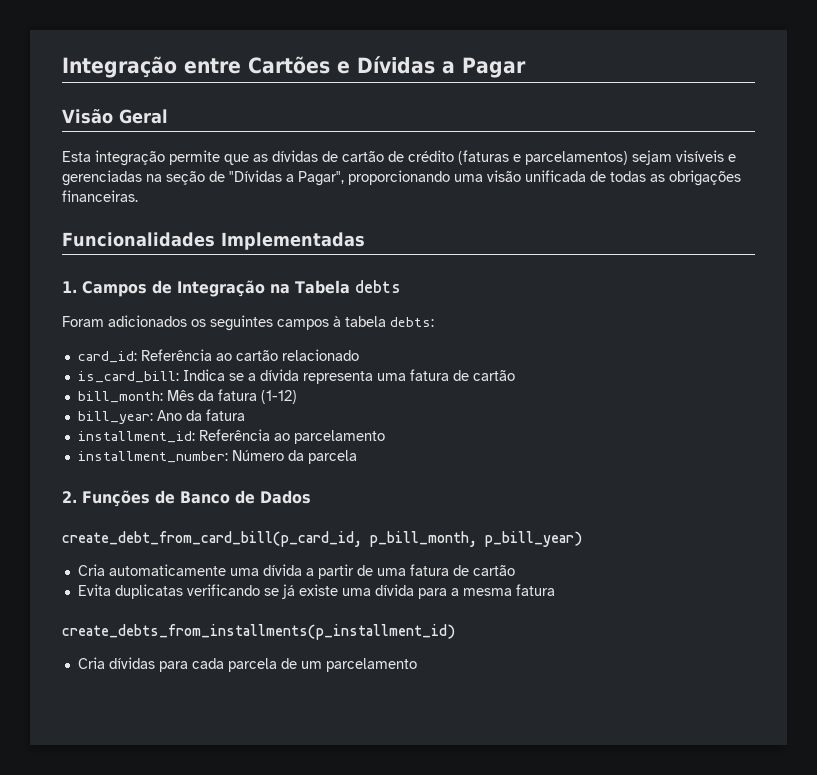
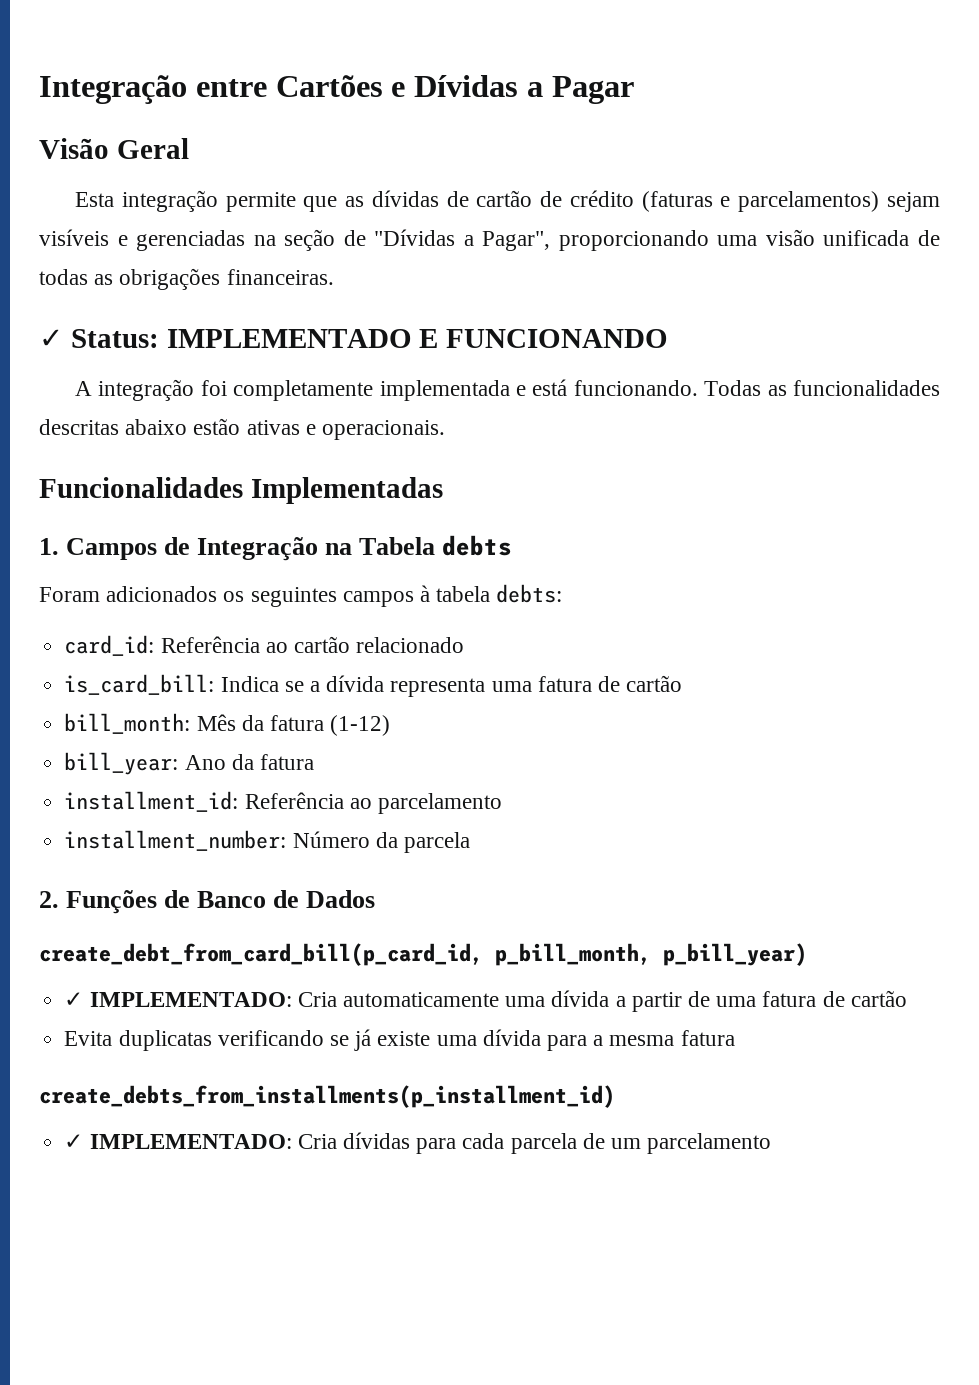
+ ✓ Status: IMPLEMENTADO E FUNCIONANDO
+ A integração foi completamente implementada e está funcionando. Todas as funcionalidades descritas abaixo estão ativas e operacionais.
- Cria automaticamente uma dívida a partir de uma fatura de cartão
+ ✓ IMPLEMENTADO: Cria automaticamente uma dívida a partir de uma fatura de cartão
- Cria dívidas para cada parcela de um parcelamento
+ ✓ IMPLEMENTADO: Cria dívidas para cada parcela de um parcelamento

